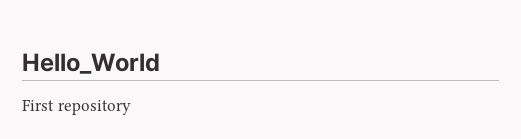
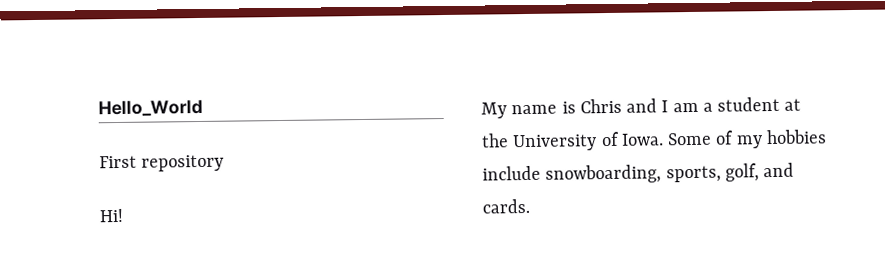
+ Hi!
+ My name is Chris and I am a student at the University of Iowa. Some of my hobbies include snowboarding, sports, golf, and cards.

